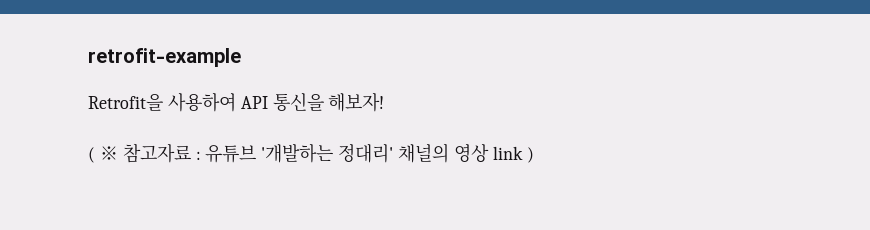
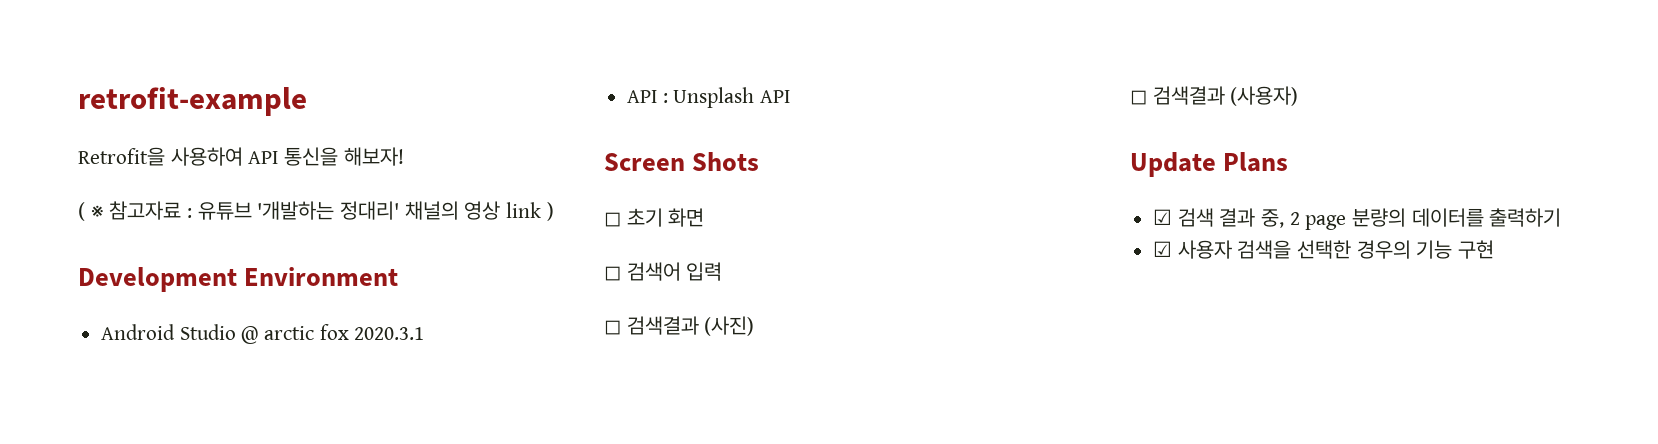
+ Development Environment
+ Android Studio @ arctic fox 2020.3.1
+ API : Unsplash API
+ Screen Shots
+ ◻ 초기 화면
+ ◻ 검색어 입력
+ ◻ 검색결과 (사진)
+ ◻ 검색결과 (사용자)
+ Update Plans
+ ☑ 검색 결과 중, 2 page 분량의 데이터를 출력하기
+ ☑ 사용자 검색을 선택한 경우의 기능 구현

